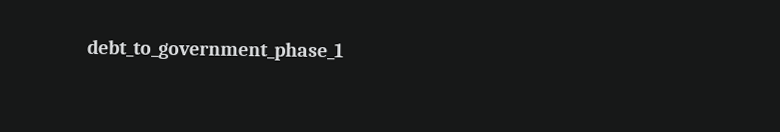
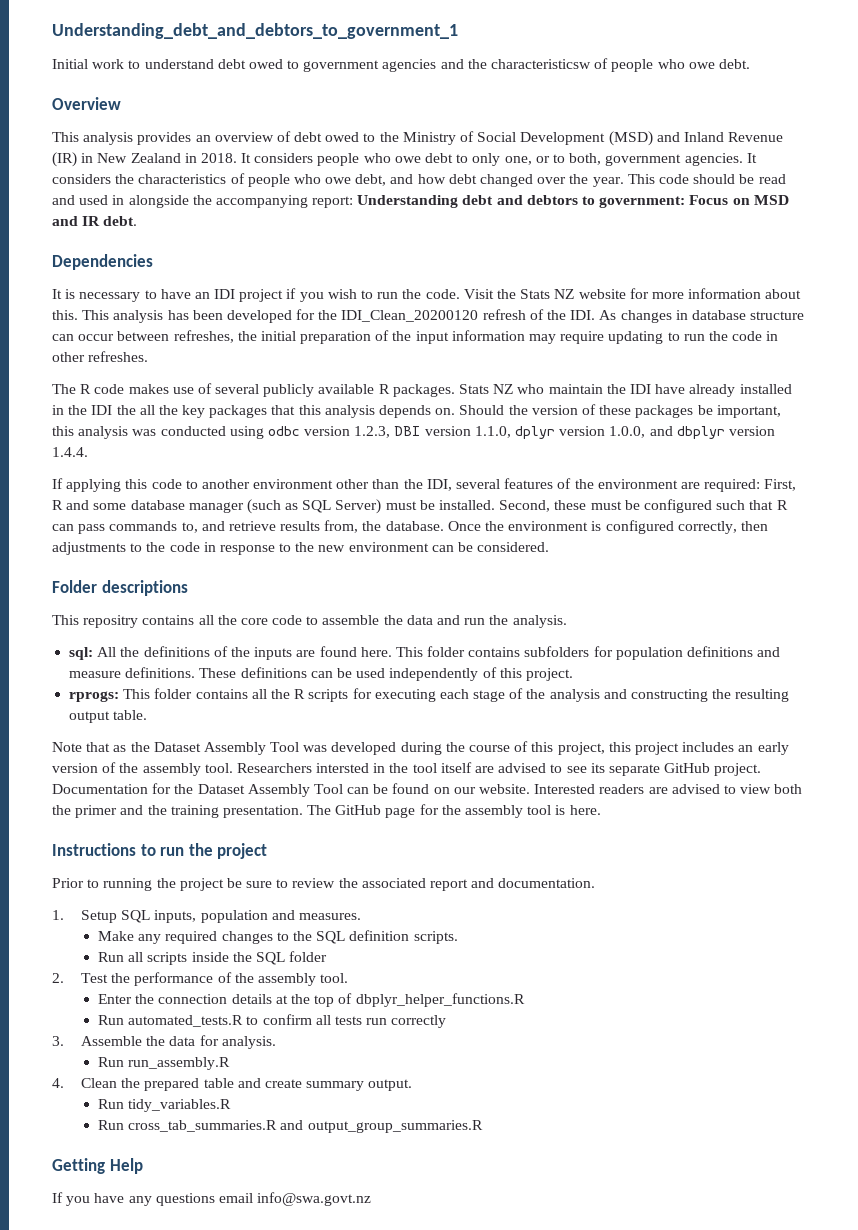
- debt_to_government_phase_1
+ Understanding_debt_and_debtors_to_government_1
+ Initial work to understand debt owed to government agencies and the characteristicsw of people who owe debt.
+ Overview
+ This analysis provides an overview of debt owed to the Ministry of Social Development (MSD) and Inland Revenue (IR) in New Zealand in 2018. It considers people who owe debt to only one, or to both, government agencies. It considers the characteristics of people who owe debt, and how debt changed over the year. This code should be read and used in alongside the accompanying report: Understanding debt and debtors to government: Focus on MSD and IR debt.
+ Dependencies
+ It is necessary to have an IDI project if you wish to run the code. Visit the Stats NZ website for more information about this. This analysis has been developed for the IDI_Clean_20200120 refresh of the IDI. As changes in database structure can occur between refreshes, the initial preparation of the input information may require updating to run the code in other refreshes.
+ The R code makes use of several publicly available R packages. Stats NZ who maintain the IDI have already installed in the IDI the all the key packages that this analysis depends on. Should the version of these packages be important, this analysis was conducted using odbc version 1.2.3, DBI version 1.1.0, dplyr version 1.0.0, and dbplyr version 1.4.4.
+ If applying this code to another environment other than the IDI, several features of the environment are required: First, R and some database manager (such as SQL Server) must be installed. Second, these must be configured such that R can pass commands to, and retrieve results from, the database. Once the environment is configured correctly, then adjustments to the code in response to the new environment can be considered.
+ Folder descriptions
+ This repositry contains all the core code to assemble the data and run the analysis.
+ sql: All the definitions of the inputs are found here. This folder contains subfolders for population definitions and measure definitions. These definitions can be used independently of this project.
+ rprogs: This folder contains all the R scripts for executing each stage of the analysis and constructing the resulting output table.
+ Note that as the Dataset Assembly Tool was developed during the course of this project, this project includes an early version of the assembly tool. Researchers intersted in the tool itself are advised to see its separate GitHub project. Documentation for the Dataset Assembly Tool can be found on our website. Interested readers are advised to view both the primer and the training presentation. The GitHub page for the assembly tool is here.
+ Instructions to run the project
+ Prior to running the project be sure to review the associated report and documentation.
+ 1. Setup SQL inputs, population and measures.
+ Make any required changes to the SQL definition scripts.
+ Run all scripts inside the SQL folder
+ 2. Test the performance of the assembly tool.
+ Enter the connection details at the top of dbplyr_helper_functions.R
+ Run automated_tests.R to confirm all tests run correctly
+ 3. Assemble the data for analysis.
+ Run run_assembly.R
+ 4. Clean the prepared table and create summary output.
+ Run tidy_variables.R
+ Run cross_tab_summaries.R and output_group_summaries.R
+ Getting Help
+ If you have any questions email info@swa.govt.nz

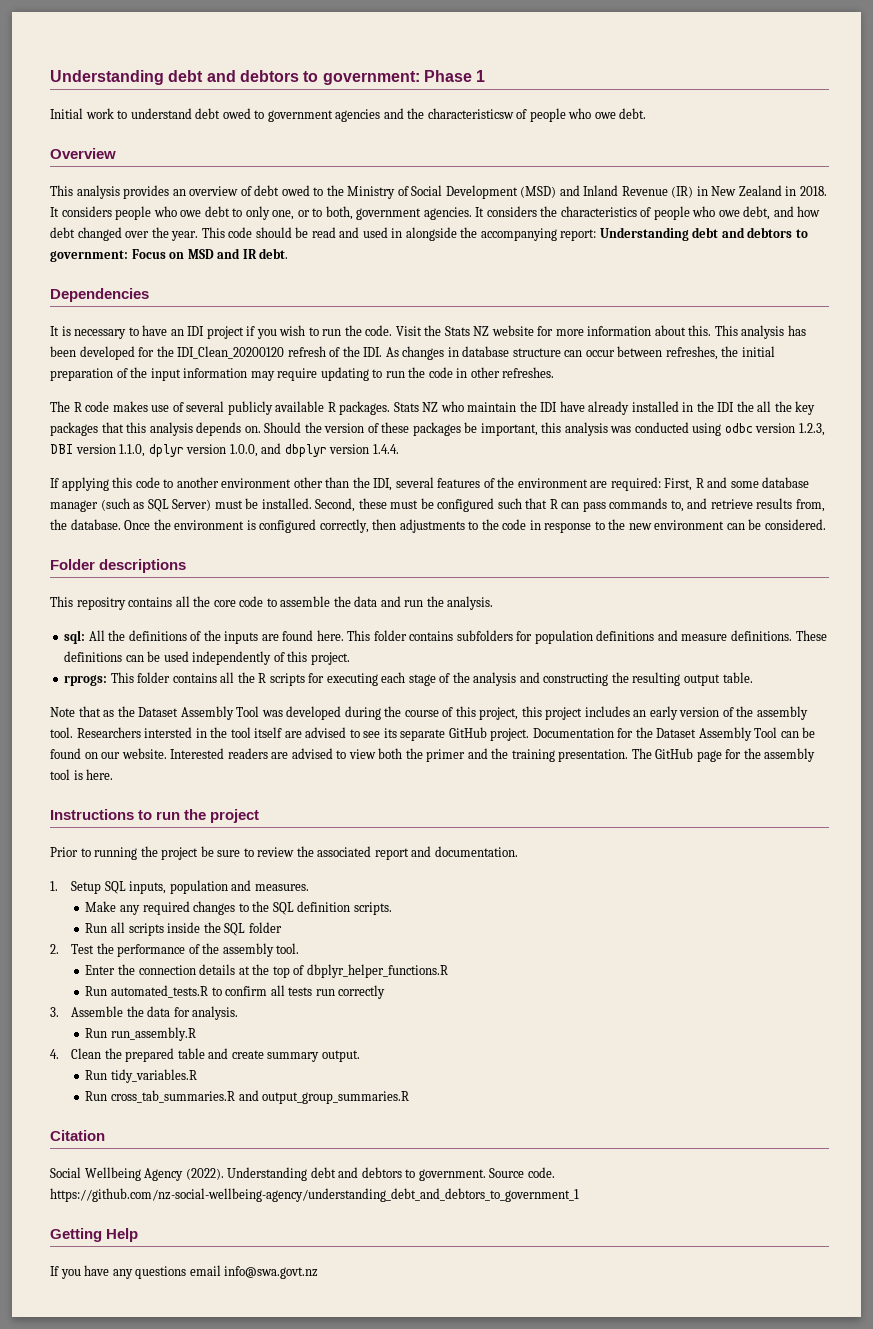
- Understanding_debt_and_debtors_to_government_1
+ Understanding debt and debtors to government: Phase 1
+ Citation
+ Social Wellbeing Agency (2022). Understanding debt and debtors to government. Source code. https://github.com/nz-social-wellbeing-agency/understanding_debt_and_debtors_to_government_1

